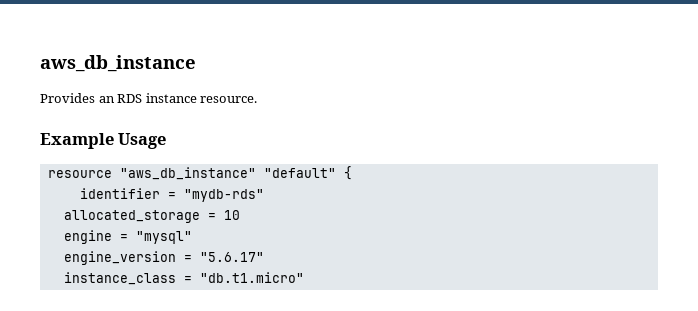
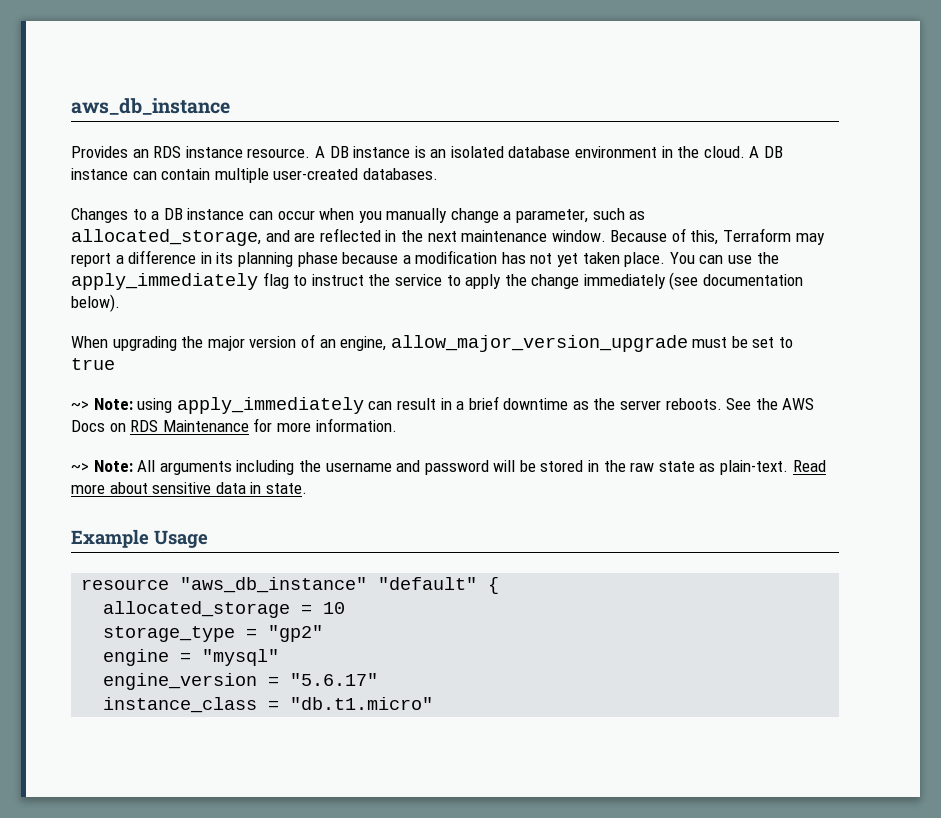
+ A DB instance is an isolated database environment in the cloud. A DB instance can contain multiple user-created databases.
+ Changes to a DB instance can occur when you manually change a parameter, such as allocated_storage, and are reflected in the next maintenance window. Because of this, Terraform may report a difference in its planning phase because a modification has not yet taken place. You can use the apply_immediately flag to instruct the service to apply the change immediately (see documentation below).
+ When upgrading the major version of an engine, allow_major_version_upgrade must be set to true
+ ~> Note: using apply_immediately can result in a brief downtime as the server reboots. See the AWS Docs on RDS Maintenance for more information.
+ ~> Note: All arguments including the username and password will be stored in the raw state as plain-text. Read more about sensitive data in state.
- identifier = "mydb-rds"
+ storage_type = "gp2"

